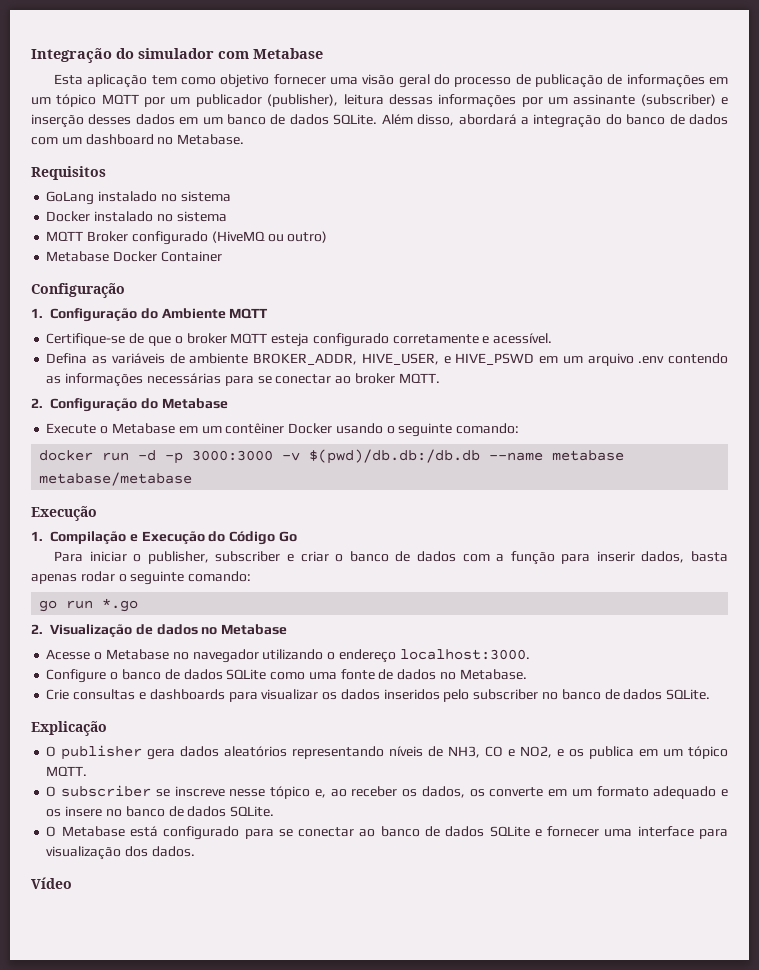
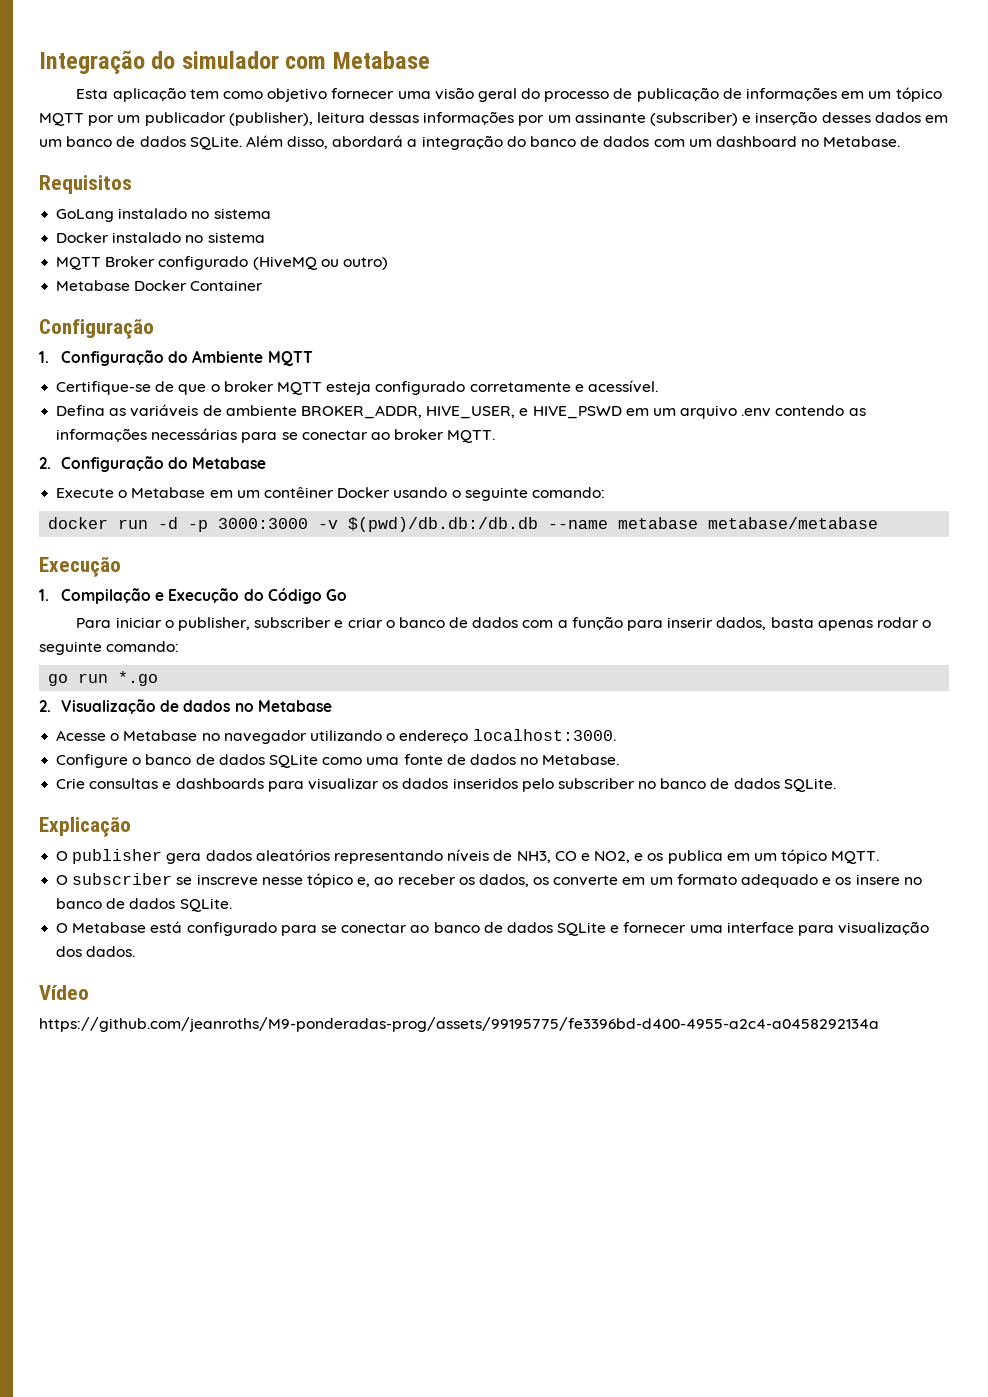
+ https://github.com/jeanroths/M9-ponderadas-prog/assets/99195775/fe3396bd-d400-4955-a2c4-a0458292134a

